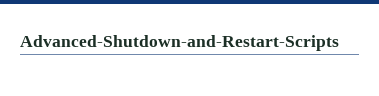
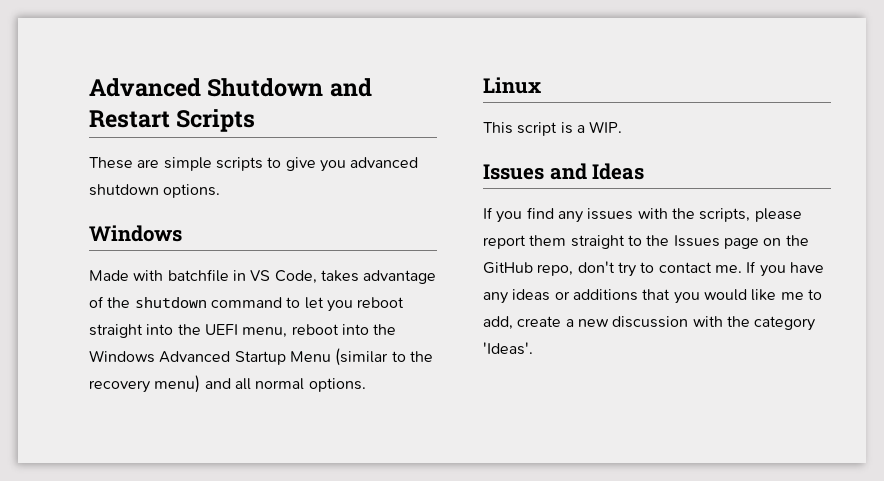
- Advanced-Shutdown-and-Restart-Scripts
+ Advanced Shutdown and Restart Scripts
+ These are simple scripts to give you advanced shutdown options.
+ Windows
+ Made with batchfile in VS Code, takes advantage of the shutdown command to let you reboot straight into the UEFI menu, reboot into the Windows Advanced Startup Menu (similar to the recovery menu) and all normal options.
+ Linux
+ This script is a WIP.
+ Issues and Ideas
+ If you find any issues with the scripts, please report them straight to the Issues page on the GitHub repo, don't try to contact me. If you have any ideas or additions that you would like me to add, create a new discussion with the category 'Ideas'.

